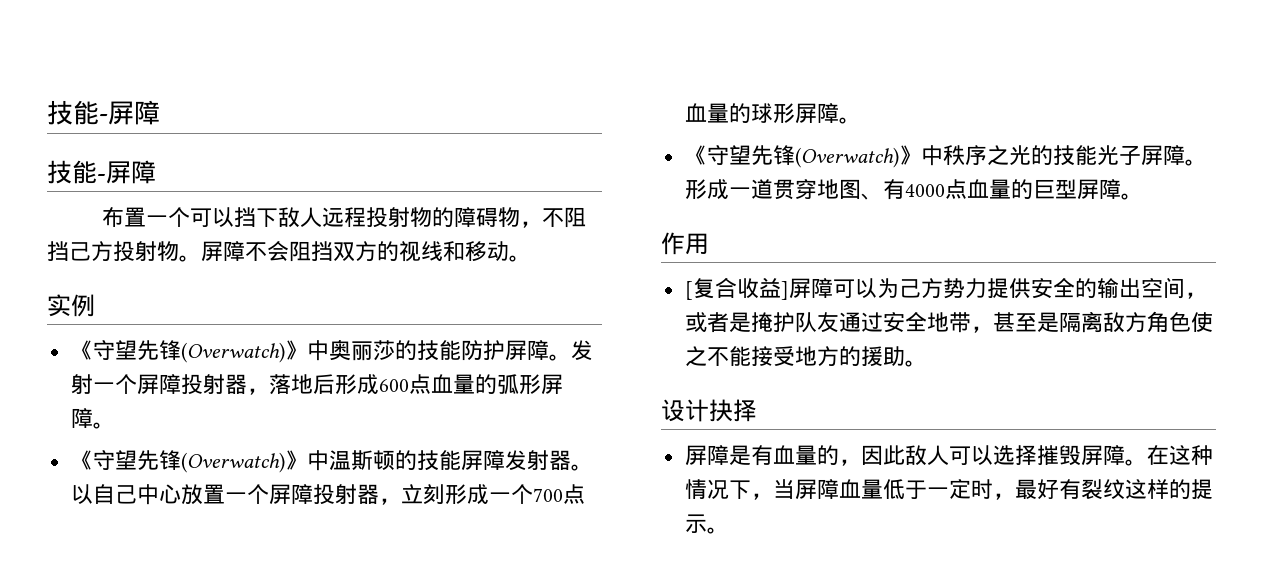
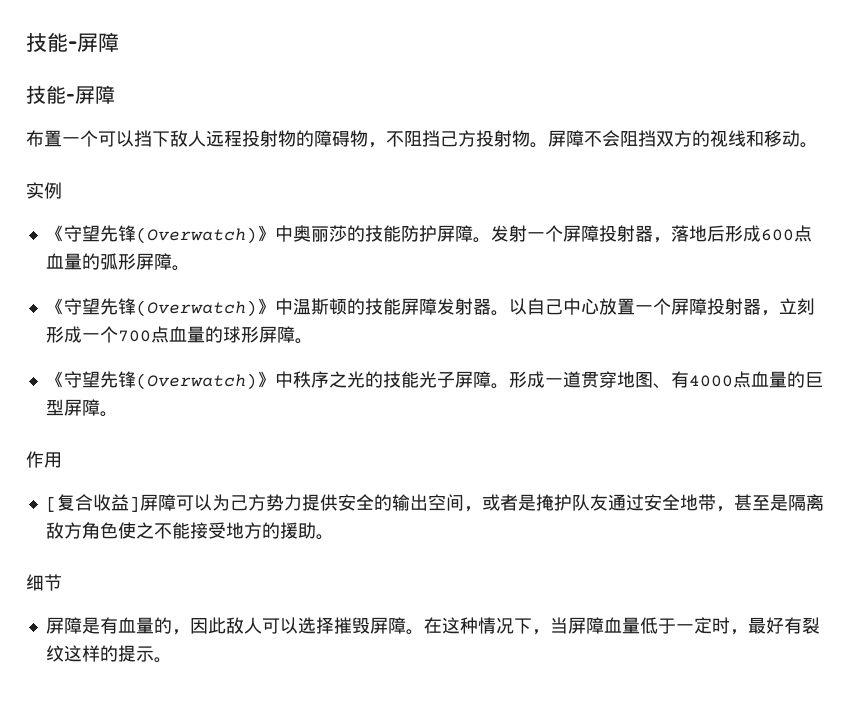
- 设计抉择
+ 细节

